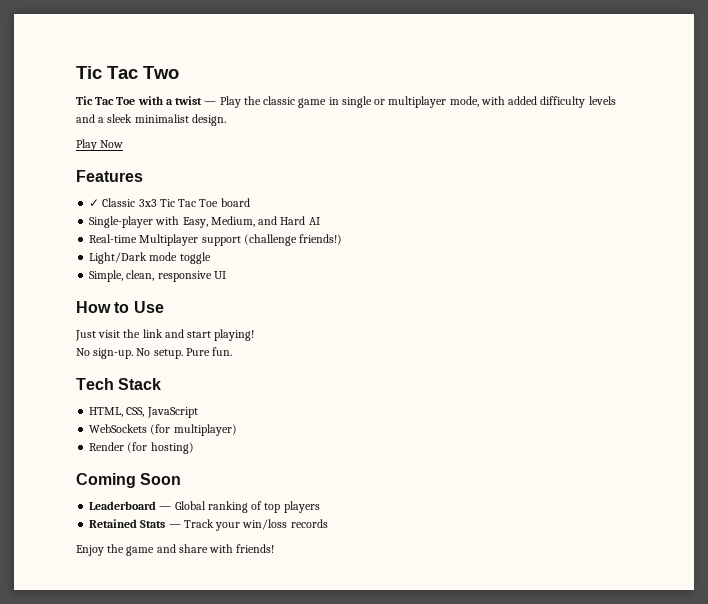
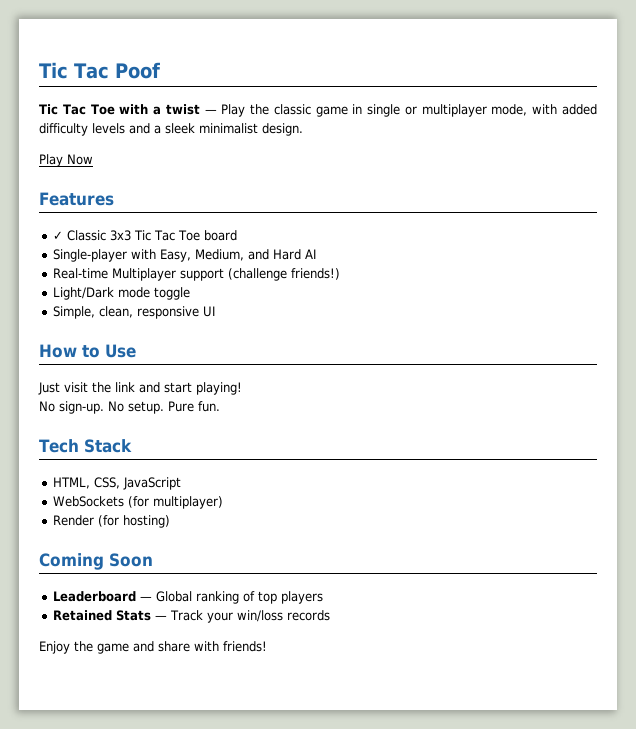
- Tic Tac Two
+ Tic Tac Poof

